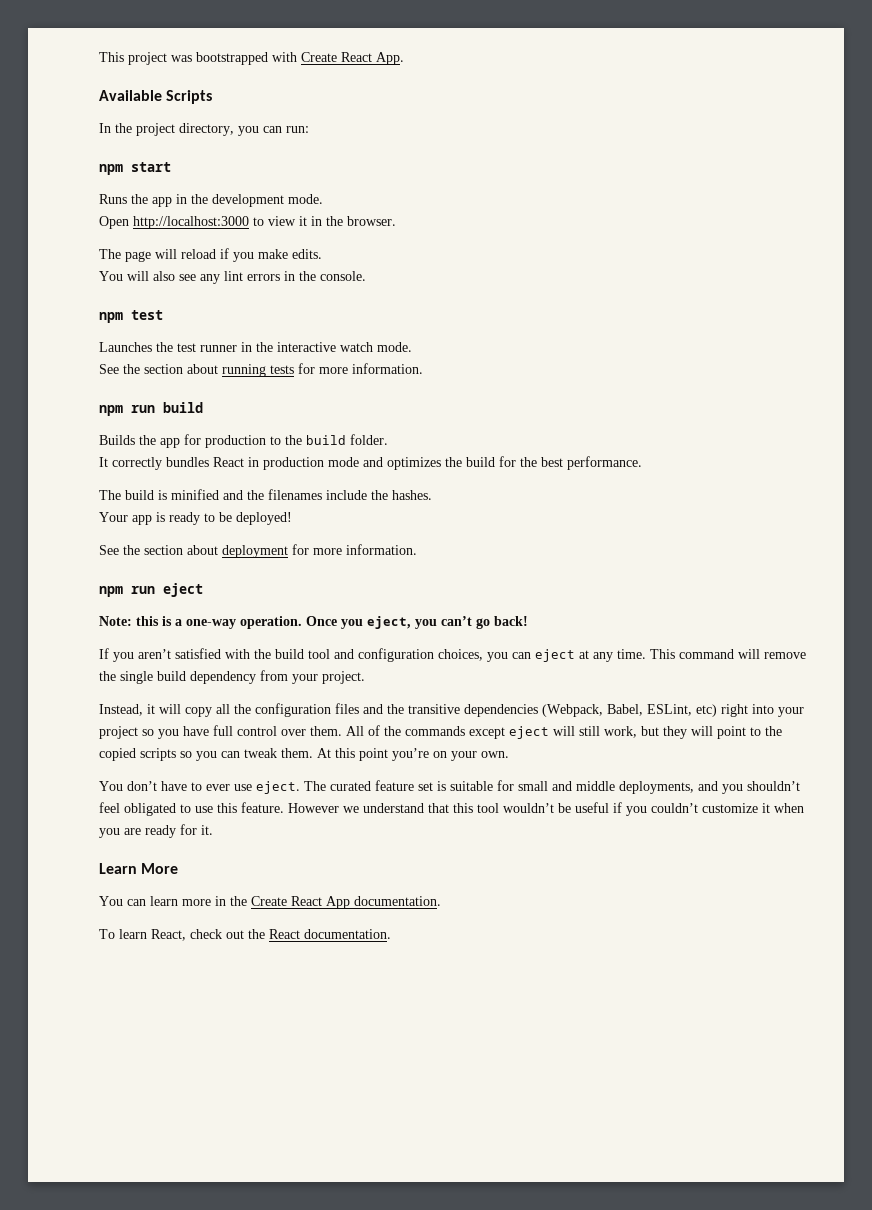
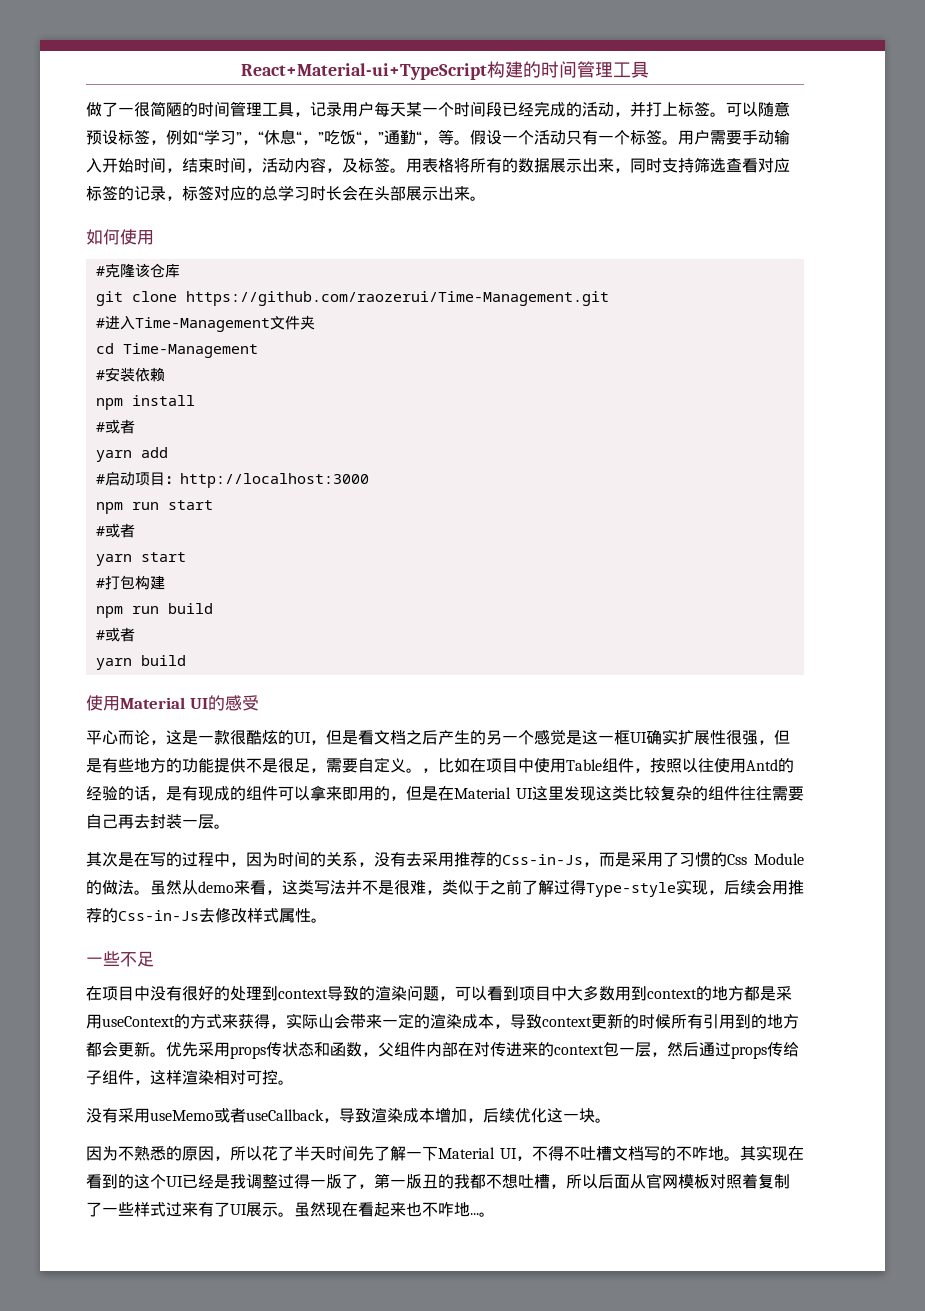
- This project was bootstrapped with Create React App.
- Available Scripts
- In the project directory, you can run:
- npm start
- Runs the app in the development mode.
- Open http://localhost:3000 to view it in the browser.
- The page will reload if you make edits.
- You will also see any lint errors in the console.
- npm test
- Launches the test runner in the interactive watch mode.
- See the section about running tests for more information.
+ React+Material-ui+TypeScript构建的时间管理工具
+ 做了一很简陋的时间管理工具，记录用户每天某一个时间段已经完成的活动，并打上标签。可以随意预设标签，例如“学习”，“休息“，”吃饭“，”通勤“，等。假设一个活动只有一个标签。用户需要手动输入开始时间，结束时间，活动内容，及标签。用表格将所有的数据展示出来，同时支持筛选查看对应标签的记录，标签对应的总学习时长会在头部展示出来。
+ 如何使用
+ #克隆该仓库
+ git clone https://github.com/raozerui/Time-Management.git
+ #进入Time-Management文件夹
+ cd Time-Management
+ #安装依赖
+ npm install
+ #或者
+ yarn add
+ #启动项目：http://localhost:3000
+ npm run start
+ #或者
+ yarn start
+ #打包构建
  npm run build
- Builds the app for production to the build folder.
- It correctly bundles React in production mode and optimizes the build for the best performance.
- The build is minified and the filenames include the hashes.
- Your app is ready to be deployed!
- See the section about deployment for more information.
- npm run eject
- Note: this is a one-way operation. Once you eject, you can’t go back!
- If you aren’t satisfied with the build tool and configuration choices, you can eject at any time. This command will remove the single build dependency from your project.
- Instead, it will copy all the configuration files and the transitive dependencies (Webpack, Babel, ESLint, etc) right into your project so you have full control over them. All of the commands except eject will still work, but they will point to the copied scripts so you can tweak them. At this point you’re on your own.
- You don’t have to ever use eject. The curated feature set is suitable for small and middle deployments, and you shouldn’t feel obligated to use this feature. However we understand that this tool wouldn’t be useful if you couldn’t customize it when you are ready for it.
- Learn More
- You can learn more in the Create React App documentation.
- To learn React, check out the React documentation.
+ #或者
+ yarn build
+ 使用Material UI的感受
+ 平心而论，这是一款很酷炫的UI，但是看文档之后产生的另一个感觉是这一框UI确实扩展性很强，但是有些地方的功能提供不是很足，需要自定义。，比如在项目中使用Table组件，按照以往使用Antd的经验的话，是有现成的组件可以拿来即用的，但是在Material UI这里发现这类比较复杂的组件往往需要自己再去封装一层。
+ 其次是在写的过程中，因为时间的关系，没有去采用推荐的Css-in-Js，而是采用了习惯的Css Module的做法。虽然从demo来看，这类写法并不是很难，类似于之前了解过得Type-style实现，后续会用推荐的Css-in-Js去修改样式属性。
+ 一些不足
+ 在项目中没有很好的处理到context导致的渲染问题，可以看到项目中大多数用到context的地方都是采用useContext的方式来获得，实际山会带来一定的渲染成本，导致context更新的时候所有引用到的地方都会更新。优先采用props传状态和函数，父组件内部在对传进来的context包一层，然后通过props传给子组件，这样渲染相对可控。
+ 没有采用useMemo或者useCallback，导致渲染成本增加，后续优化这一块。
+ 因为不熟悉的原因，所以花了半天时间先了解一下Material UI，不得不吐槽文档写的不咋地。其实现在看到的这个UI已经是我调整过得一版了，第一版丑的我都不想吐槽，所以后面从官网模板对照着复制了一些样式过来有了UI展示。虽然现在看起来也不咋地...。

